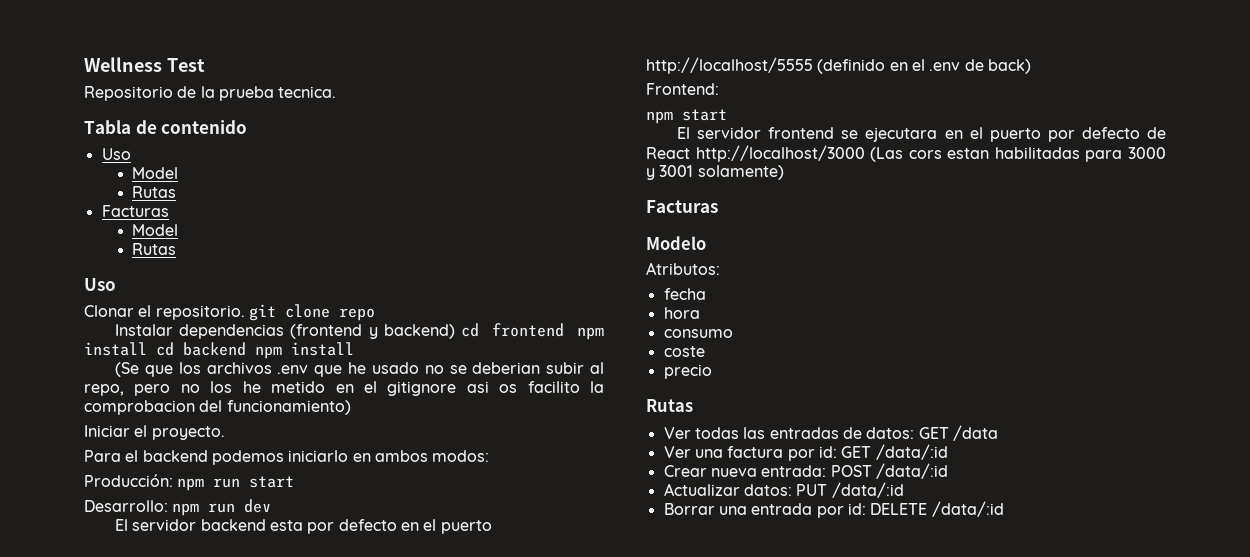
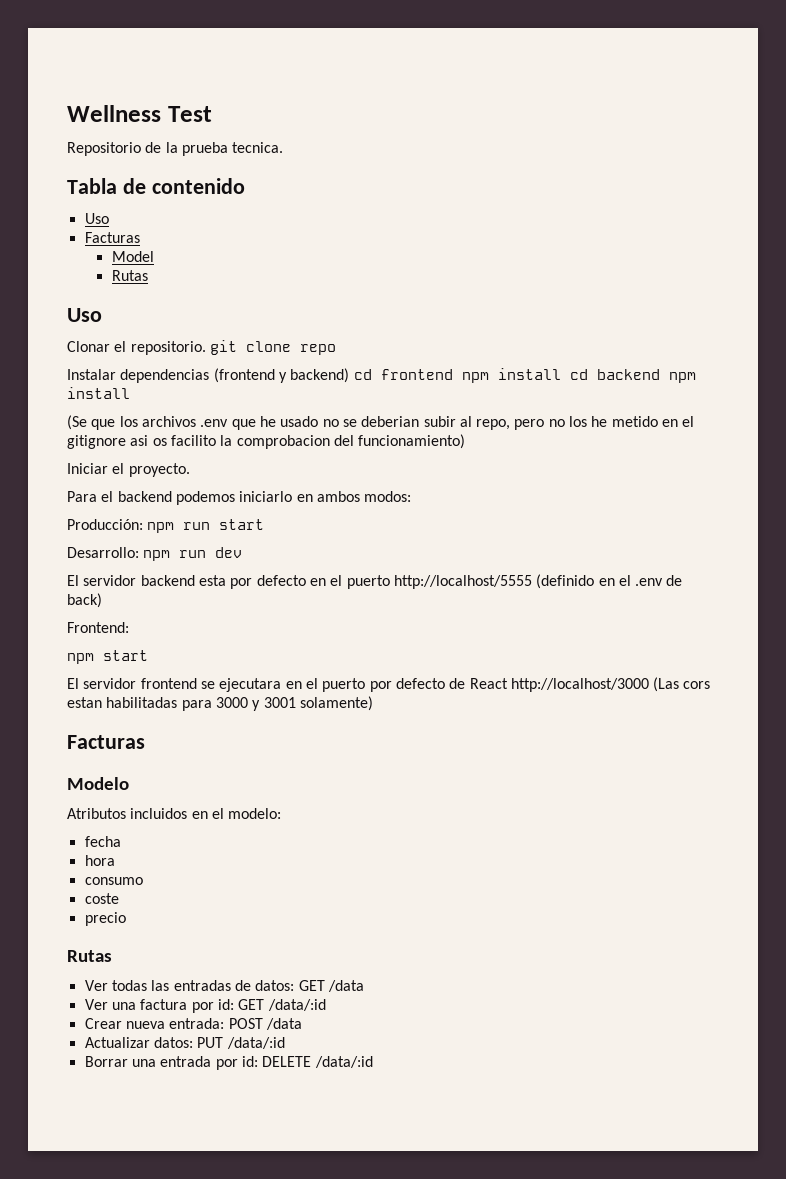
  Tabla de contenido
  Uso
- Model
- Rutas
- Atributos:
+ Atributos incluidos en el modelo:
- Crear nueva entrada: POST /data/:id
+ Crear nueva entrada: POST /data

